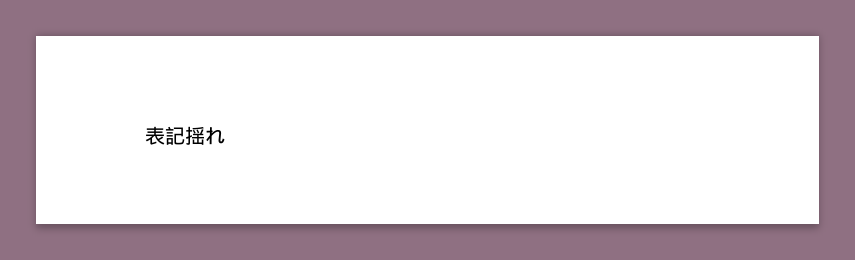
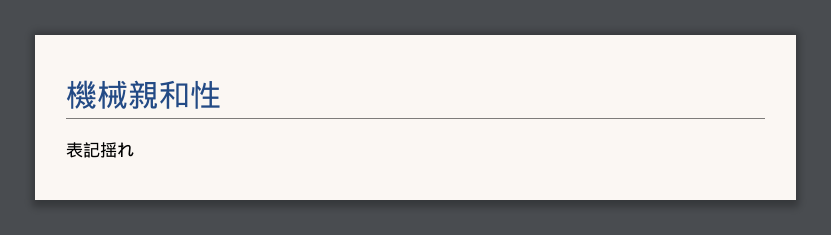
+ 機械親和性

